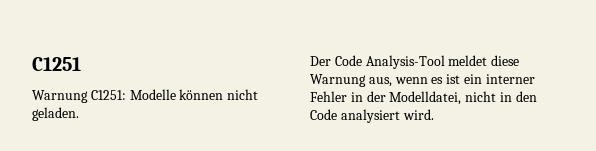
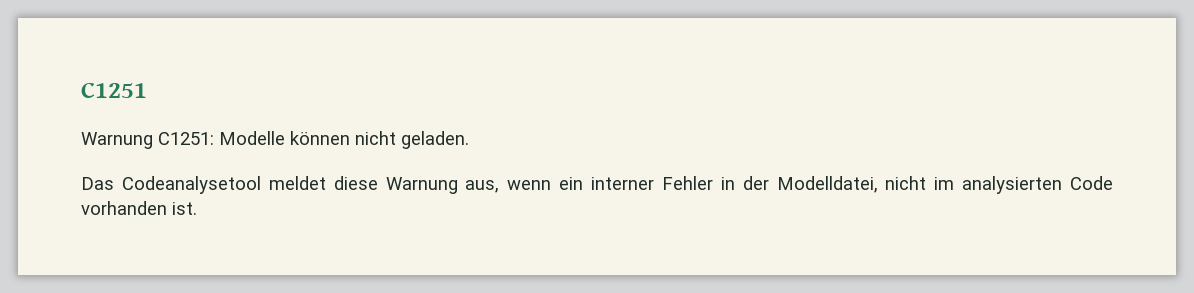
- Der Code Analysis-Tool meldet diese Warnung aus, wenn es ist ein interner Fehler in der Modelldatei, nicht in den Code analysiert wird.
+ Das Codeanalysetool meldet diese Warnung aus, wenn ein interner Fehler in der Modelldatei, nicht im analysierten Code vorhanden ist.

